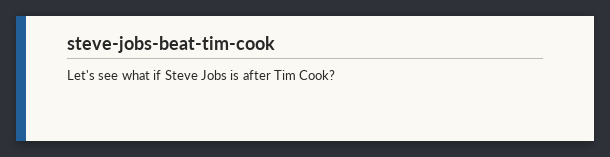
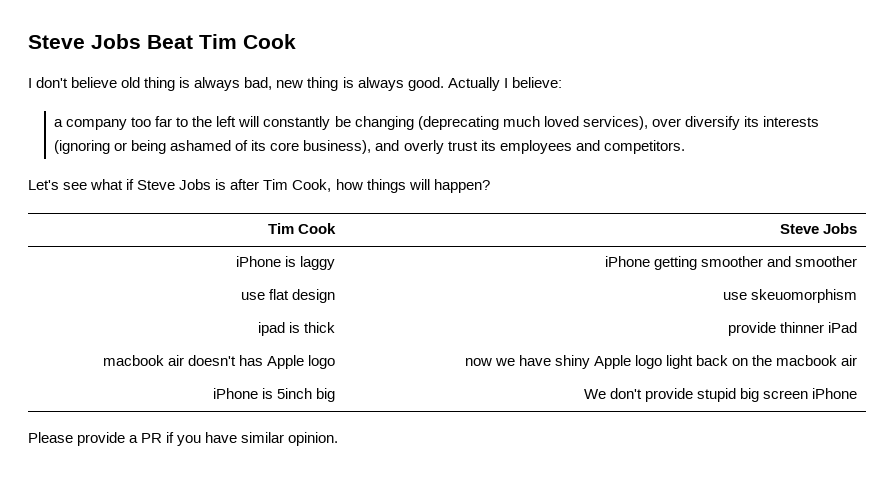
- steve-jobs-beat-tim-cook
+ Steve Jobs Beat Tim Cook
+ I don't believe old thing is always bad, new thing is always good. Actually I believe:
+ a company too far to the left will constantly be changing (deprecating much loved services), over diversify its interests (ignoring or being ashamed of its core business), and overly trust its employees and competitors.
- Let's see what if Steve Jobs is after Tim Cook?
+ Let's see what if Steve Jobs is after Tim Cook, how things will happen?
+ Tim Cook | Steve Jobs
+ iPhone is laggy | iPhone getting smoother and smoother
+ use flat design | use skeuomorphism
+ ipad is thick | provide thinner iPad
+ macbook air doesn't has Apple logo | now we have shiny Apple logo light back on the macbook air
+ iPhone is 5inch big | We don't provide stupid big screen iPhone
+ Please provide a PR if you have similar opinion.

